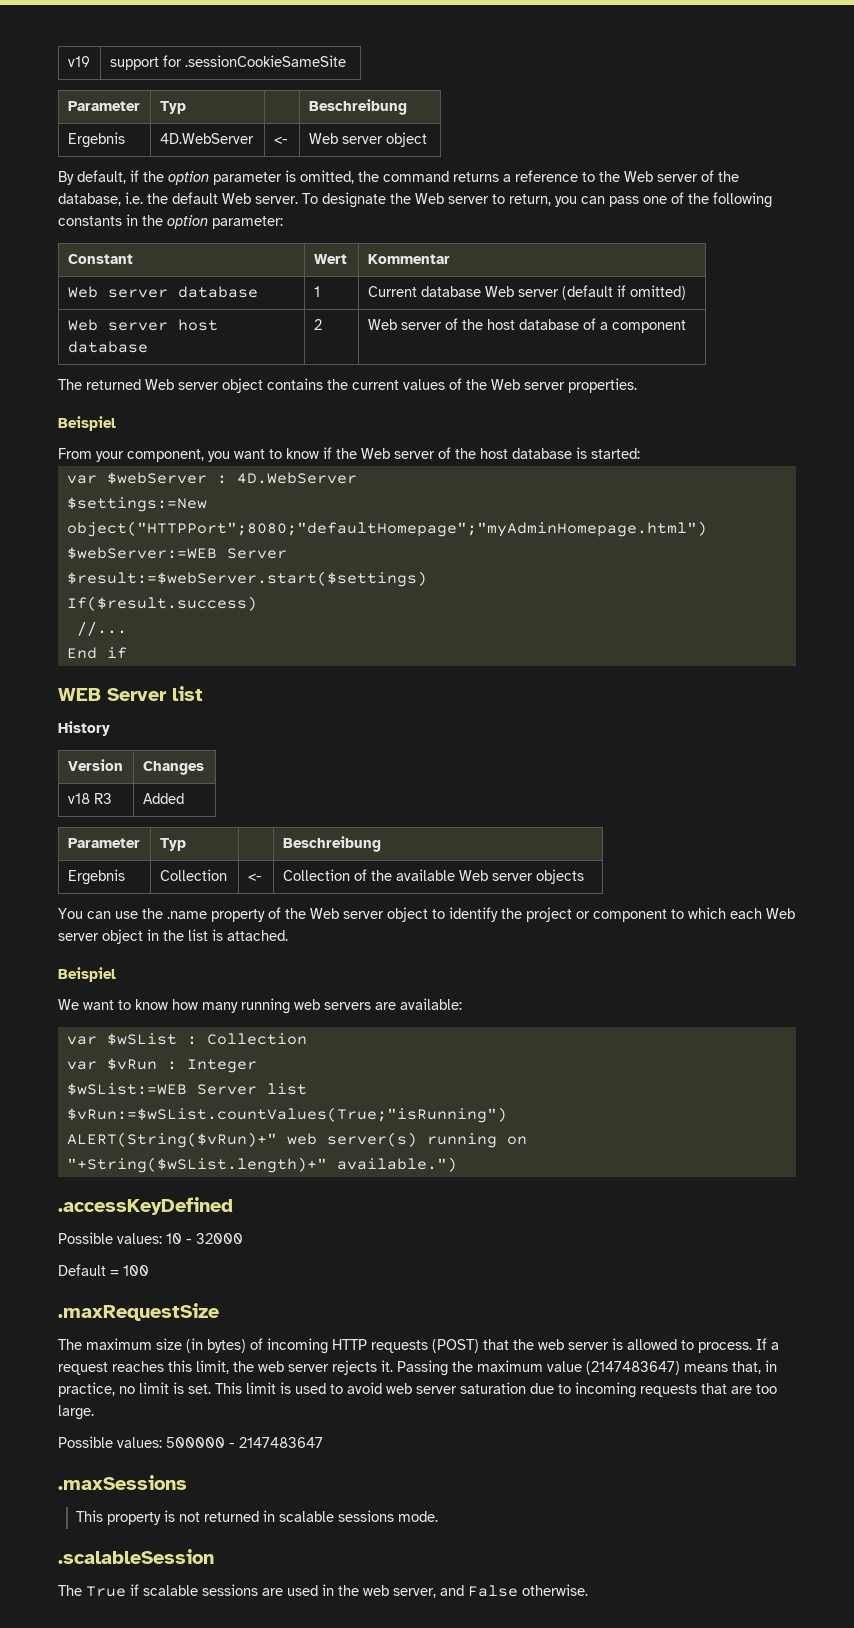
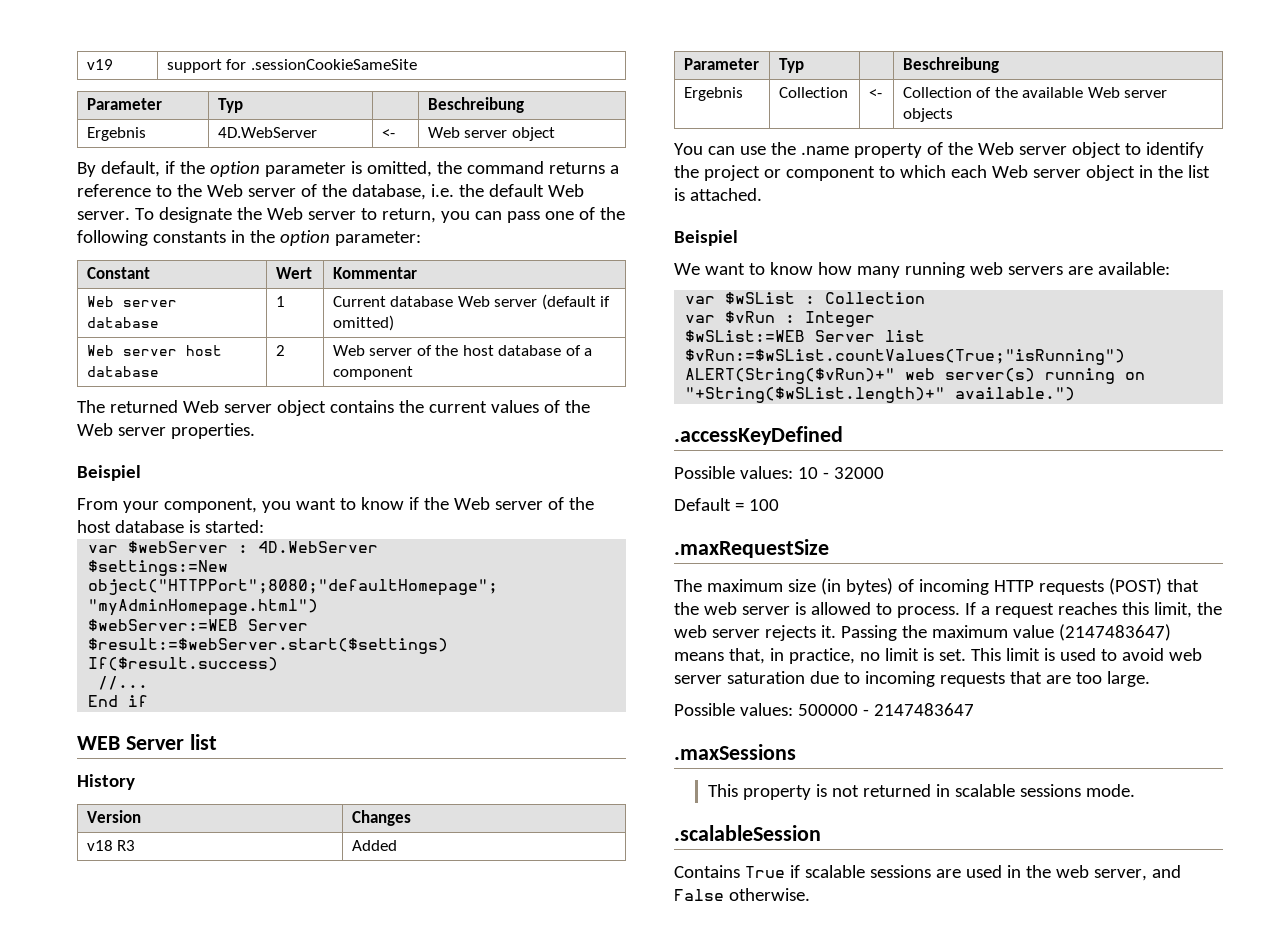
- The True if scalable sessions are used in the web server, and False otherwise.
+ Contains True if scalable sessions are used in the web server, and False otherwise.

